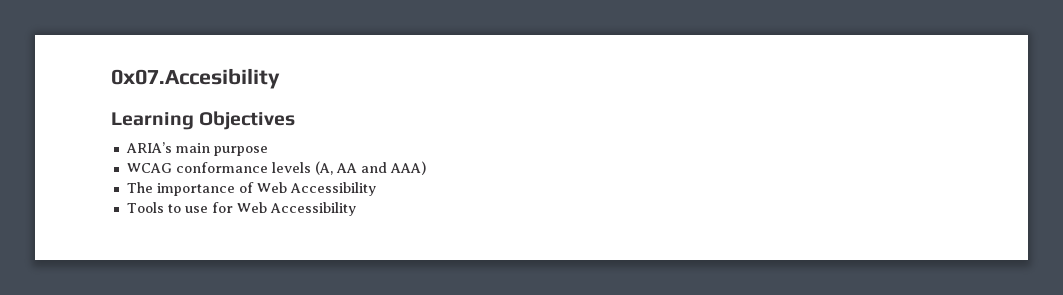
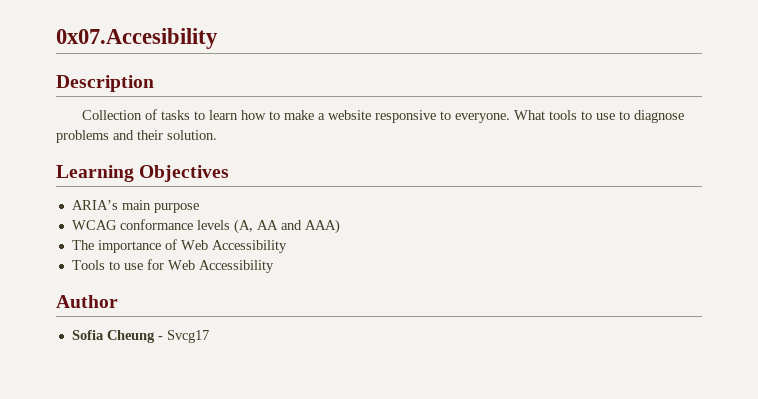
+ Description
+ Collection of tasks to learn how to make a website responsive to everyone. What tools to use to diagnose problems and their solution.
+ Author
+ Sofia Cheung - Svcg17

